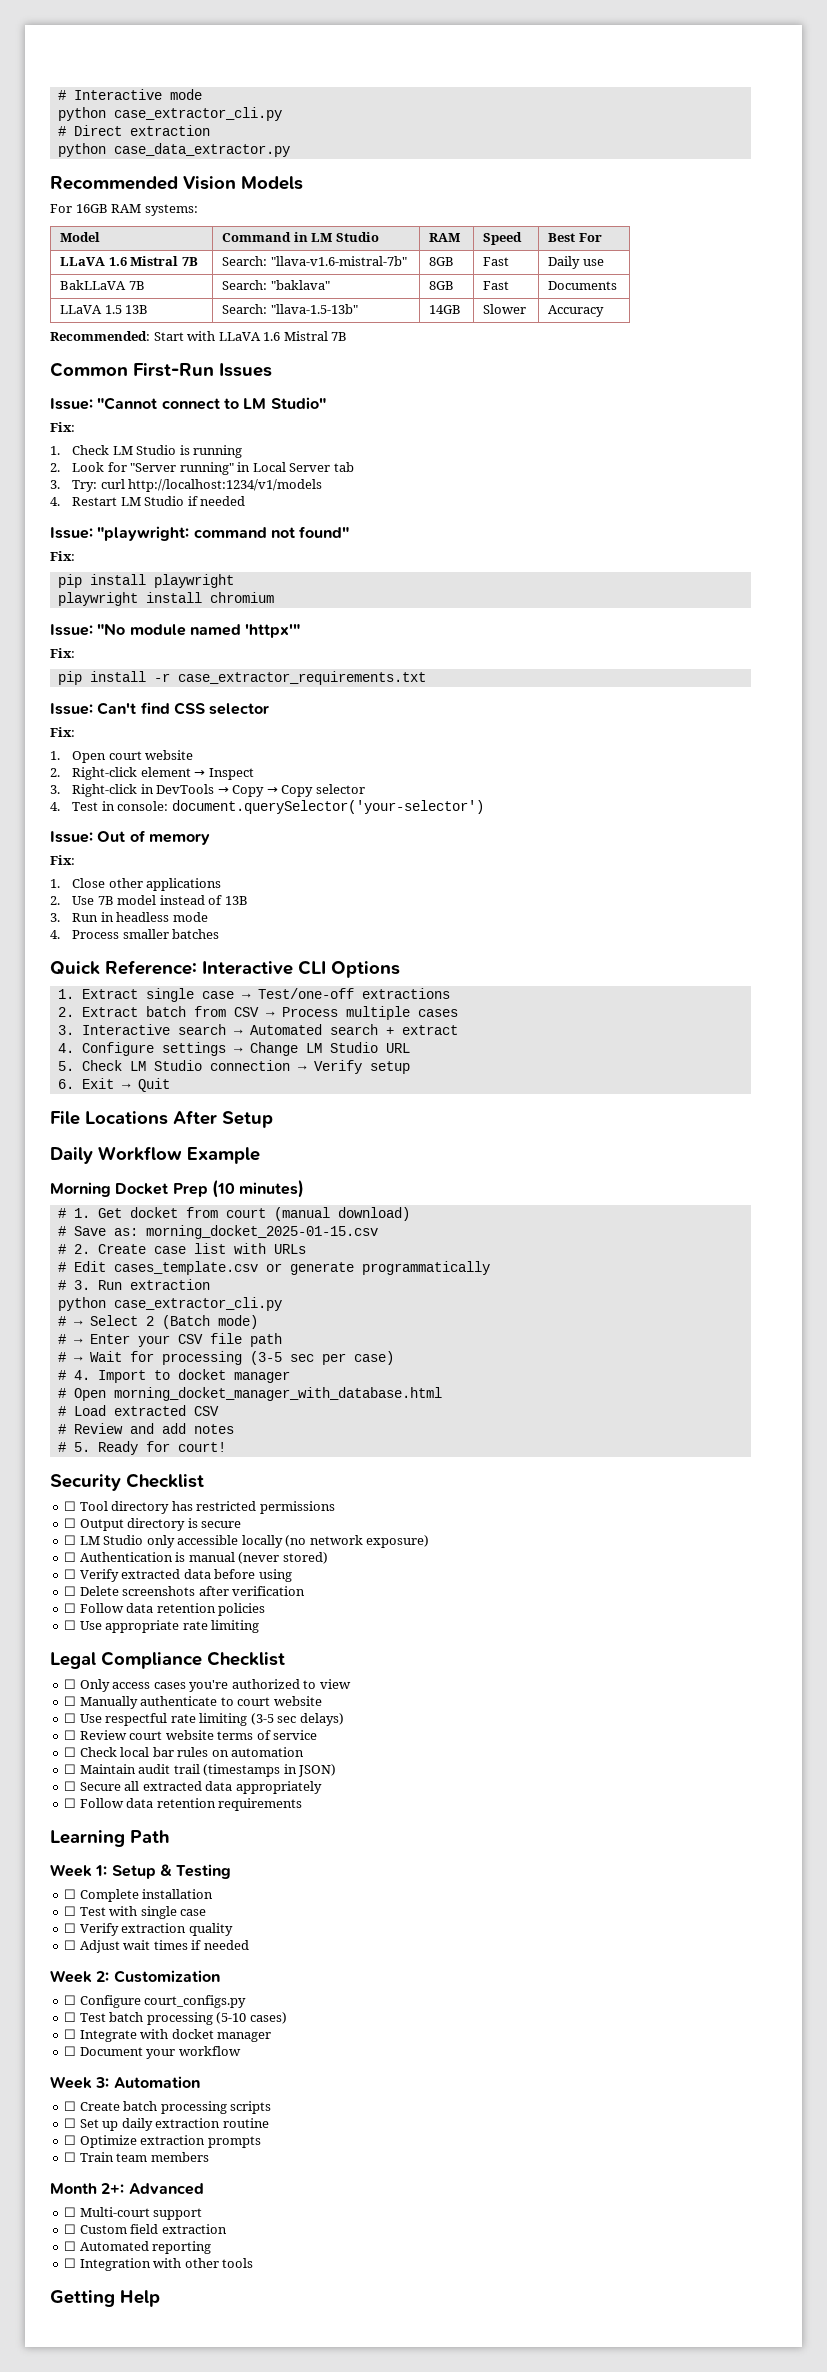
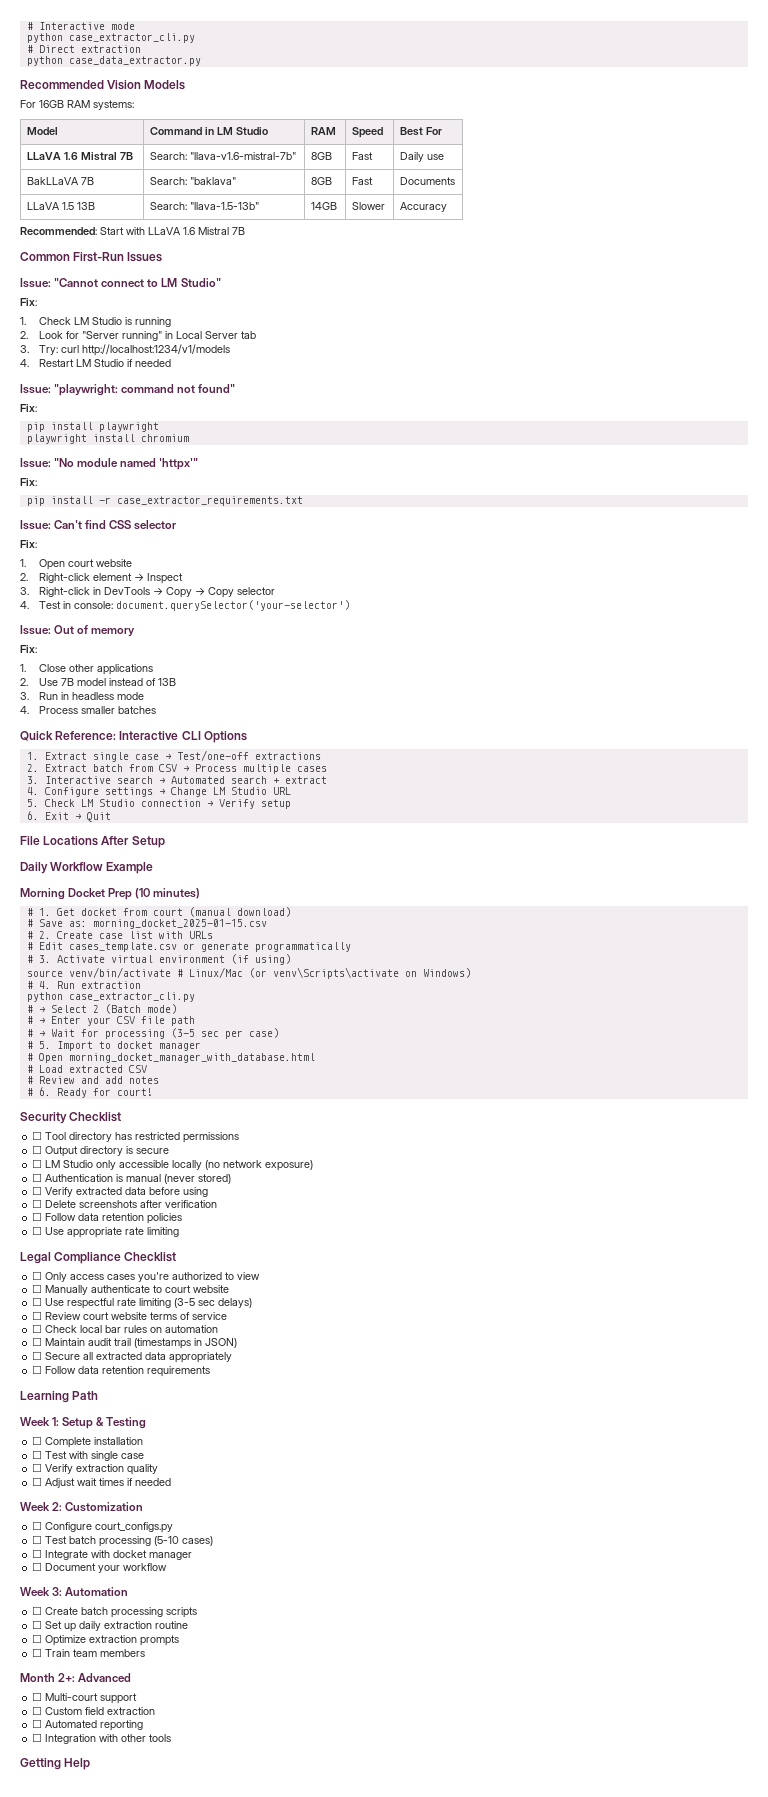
- # 3. Run extraction
+ # 3. Activate virtual environment (if using)
+ source venv/bin/activate # Linux/Mac (or venv\Scripts\activate on Windows)
+ # 4. Run extraction
- # 4. Import to docket manager
+ # 5. Import to docket manager
- # 5. Ready for court!
+ # 6. Ready for court!

